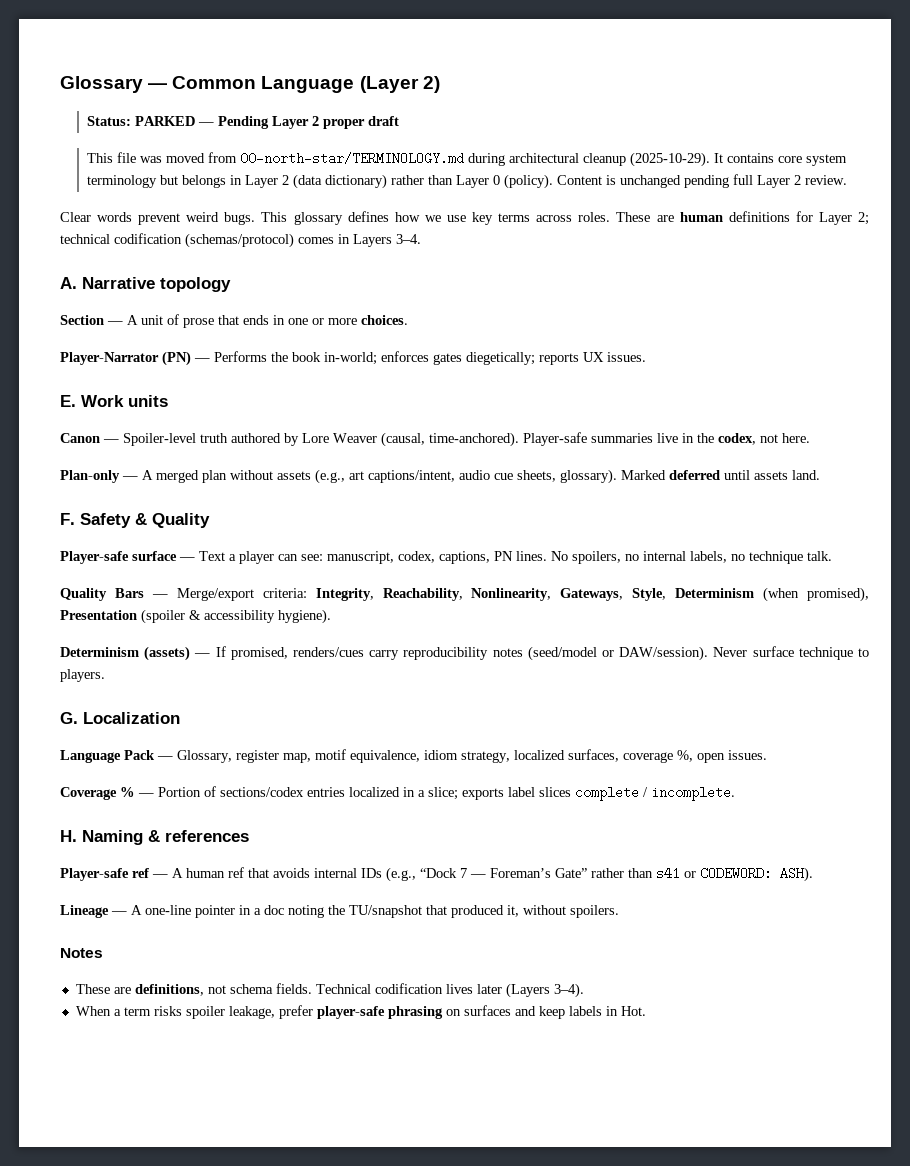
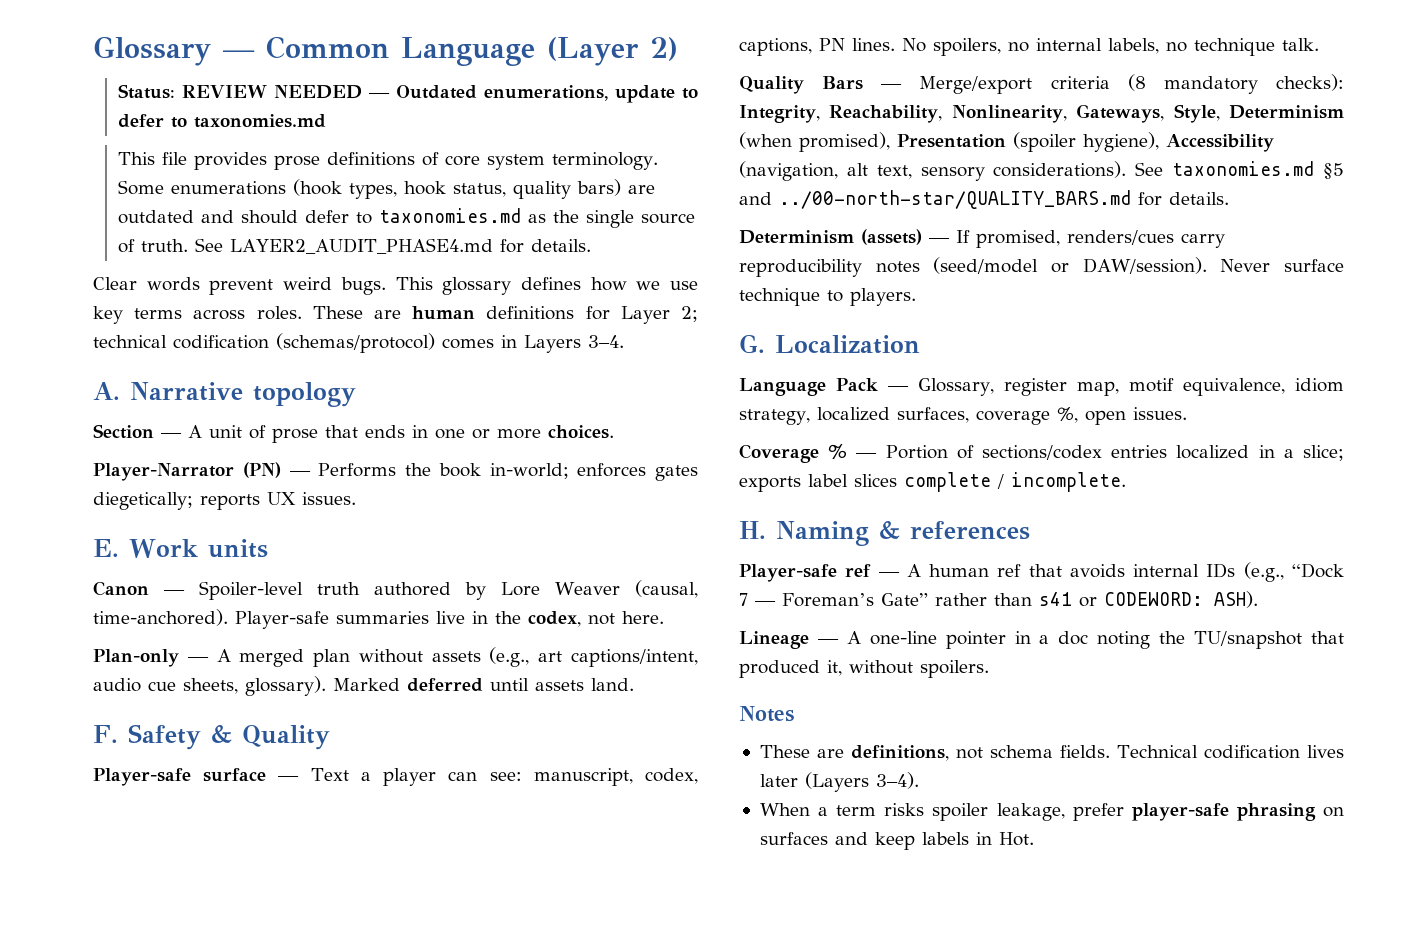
- Status: PARKED — Pending Layer 2 proper draft
- This file was moved from 00-north-star/TERMINOLOGY.md during architectural cleanup (2025-10-29). It contains core system terminology but belongs in Layer 2 (data dictionary) rather than Layer 0 (policy). Content is unchanged pending full Layer 2 review.
+ Status: REVIEW NEEDED — Outdated enumerations, update to defer to taxonomies.md
+ This file provides prose definitions of core system terminology. Some enumerations (hook types, hook status, quality bars) are outdated and should defer to taxonomies.md as the single source of truth. See LAYER2_AUDIT_PHASE4.md for details.
- Quality Bars — Merge/export criteria: Integrity, Reachability, Nonlinearity, Gateways, Style, Determinism (when promised), Presentation (spoiler & accessibility hygiene).
+ Quality Bars — Merge/export criteria (8 mandatory checks): Integrity, Reachability, Nonlinearity, Gateways, Style, Determinism (when promised), Presentation (spoiler hygiene), Accessibility (navigation, alt text, sensory considerations). See taxonomies.md §5 and ../00-north-star/QUALITY_BARS.md for details.

